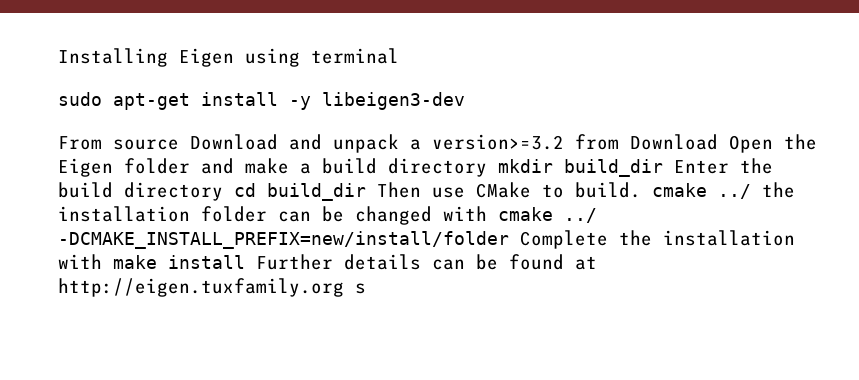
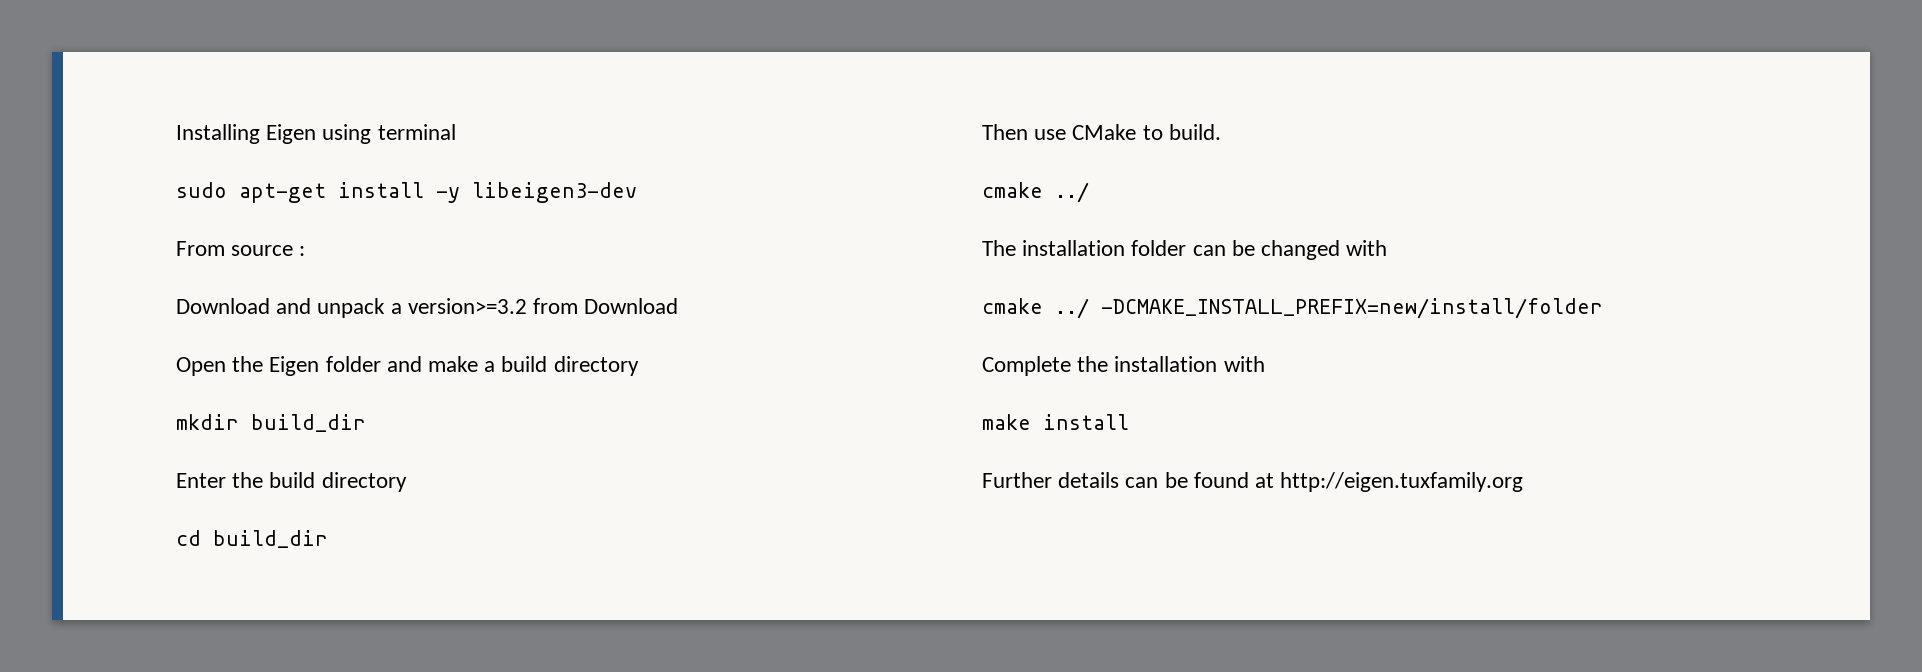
- From source Download and unpack a version>=3.2 from Download Open the Eigen folder and make a build directory mkdir build_dir Enter the build directory cd build_dir Then use CMake to build. cmake ../ the installation folder can be changed with cmake ../ -DCMAKE_INSTALL_PREFIX=new/install/folder Complete the installation with make install Further details can be found at http://eigen.tuxfamily.org s
+ From source :
+ Download and unpack a version>=3.2 from Download
+ Open the Eigen folder and make a build directory
+ mkdir build_dir
+ Enter the build directory
+ cd build_dir
+ Then use CMake to build.
+ cmake ../
+ The installation folder can be changed with
+ cmake ../ -DCMAKE_INSTALL_PREFIX=new/install/folder
+ Complete the installation with
+ make install
+ Further details can be found at http://eigen.tuxfamily.org

